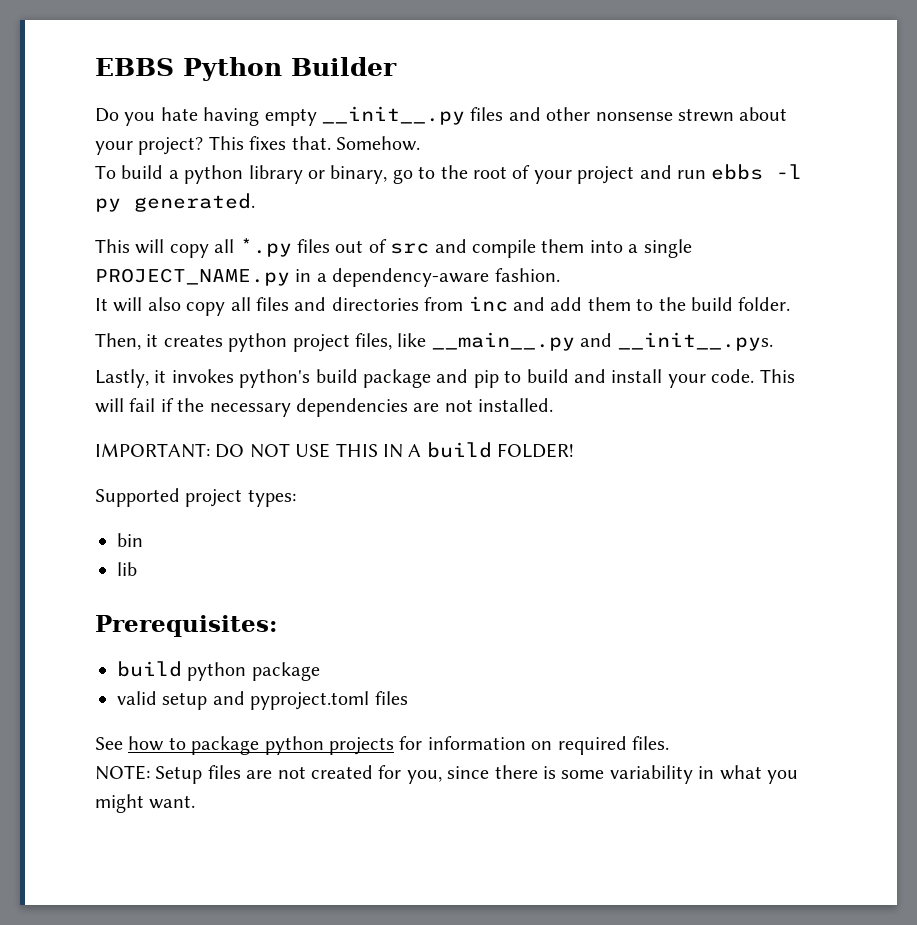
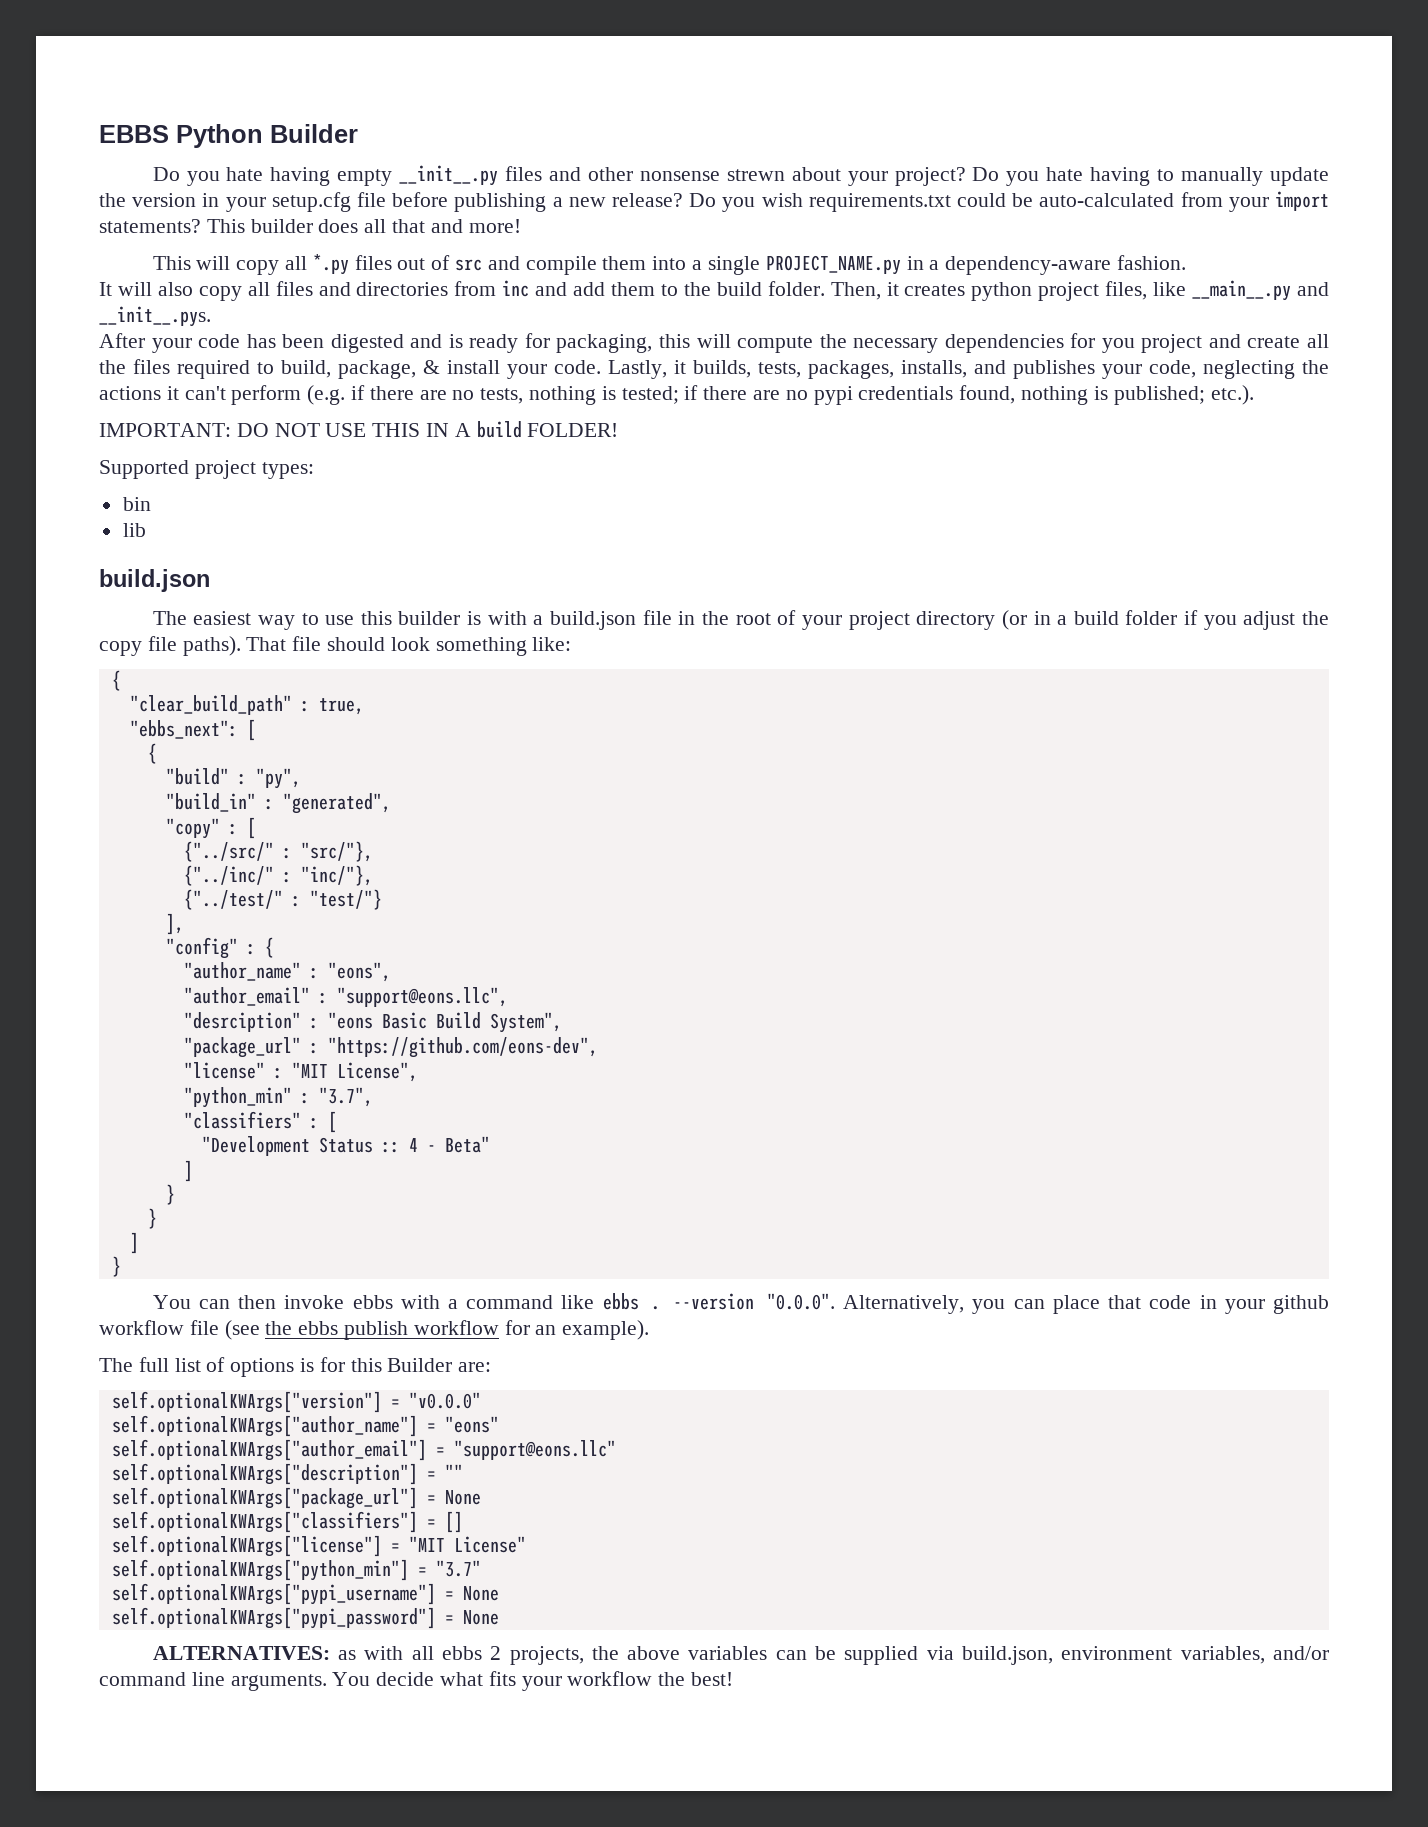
- This fixes that. Somehow.
- To build a python library or binary, go to the root of your project and run ebbs -l py generated.
+ Do you hate having to manually update the version in your setup.cfg file before publishing a new release? Do you wish requirements.txt could be auto-calculated from your import statements? This builder does all that and more!
- It will also copy all files and directories from inc and add them to the build folder.
- Then, it creates python project files, like __main__.py and __init__.pys.
+ It will also copy all files and directories from inc and add them to the build folder. Then, it creates python project files, like __main__.py and __init__.pys.
- Lastly, it invokes python's build package and pip to build and install your code. This will fail if the necessary dependencies are not installed.
+ After your code has been digested and is ready for packaging, this will compute the necessary dependencies for you project and create all the files required to build, package, & install your code. Lastly, it builds, tests, packages, installs, and publishes your code, neglecting the actions it can't perform (e.g. if there are no tests, nothing is tested; if there are no pypi credentials found, nothing is published; etc.).
  lib
- Prerequisites:
- build python package
- valid setup and pyproject.toml files
- See how to package python projects for information on required files.
- NOTE: Setup files are not created for you, since there is some variability in what you might want.
+ build.json
+ The easiest way to use this builder is with a build.json file in the root of your project directory (or in a build folder if you adjust the copy file paths). That file should look something like:
+ {
+ "clear_build_path" : true,
+ "ebbs_next": [
+ {
+ "build" : "py",
+ "build_in" : "generated",
+ "copy" : [
+ {"../src/" : "src/"},
+ {"../inc/" : "inc/"},
+ {"../test/" : "test/"}
+ ],
+ "config" : {
+ "author_name" : "eons",
+ "author_email" : "support@eons.llc",
+ "desrciption" : "eons Basic Build System",
+ "package_url" : "https://github.com/eons-dev",
+ "license" : "MIT License",
+ "python_min" : "3.7",
+ "classifiers" : [
+ "Development Status :: 4 - Beta"
+ ]
+ }
+ }
+ ]
+ }
+ You can then invoke ebbs with a command like ebbs . --version "0.0.0". Alternatively, you can place that code in your github workflow file (see the ebbs publish workflow for an example).
+ The full list of options is for this Builder are:
+ self.optionalKWArgs["version"] = "v0.0.0"
+ self.optionalKWArgs["author_name"] = "eons"
+ self.optionalKWArgs["author_email"] = "support@eons.llc"
+ self.optionalKWArgs["description"] = ""
+ self.optionalKWArgs["package_url"] = None
+ self.optionalKWArgs["classifiers"] = []
+ self.optionalKWArgs["license"] = "MIT License"
+ self.optionalKWArgs["python_min"] = "3.7"
+ self.optionalKWArgs["pypi_username"] = None
+ self.optionalKWArgs["pypi_password"] = None
+ ALTERNATIVES: as with all ebbs 2 projects, the above variables can be supplied via build.json, environment variables, and/or command line arguments. You decide what fits your workflow the best!

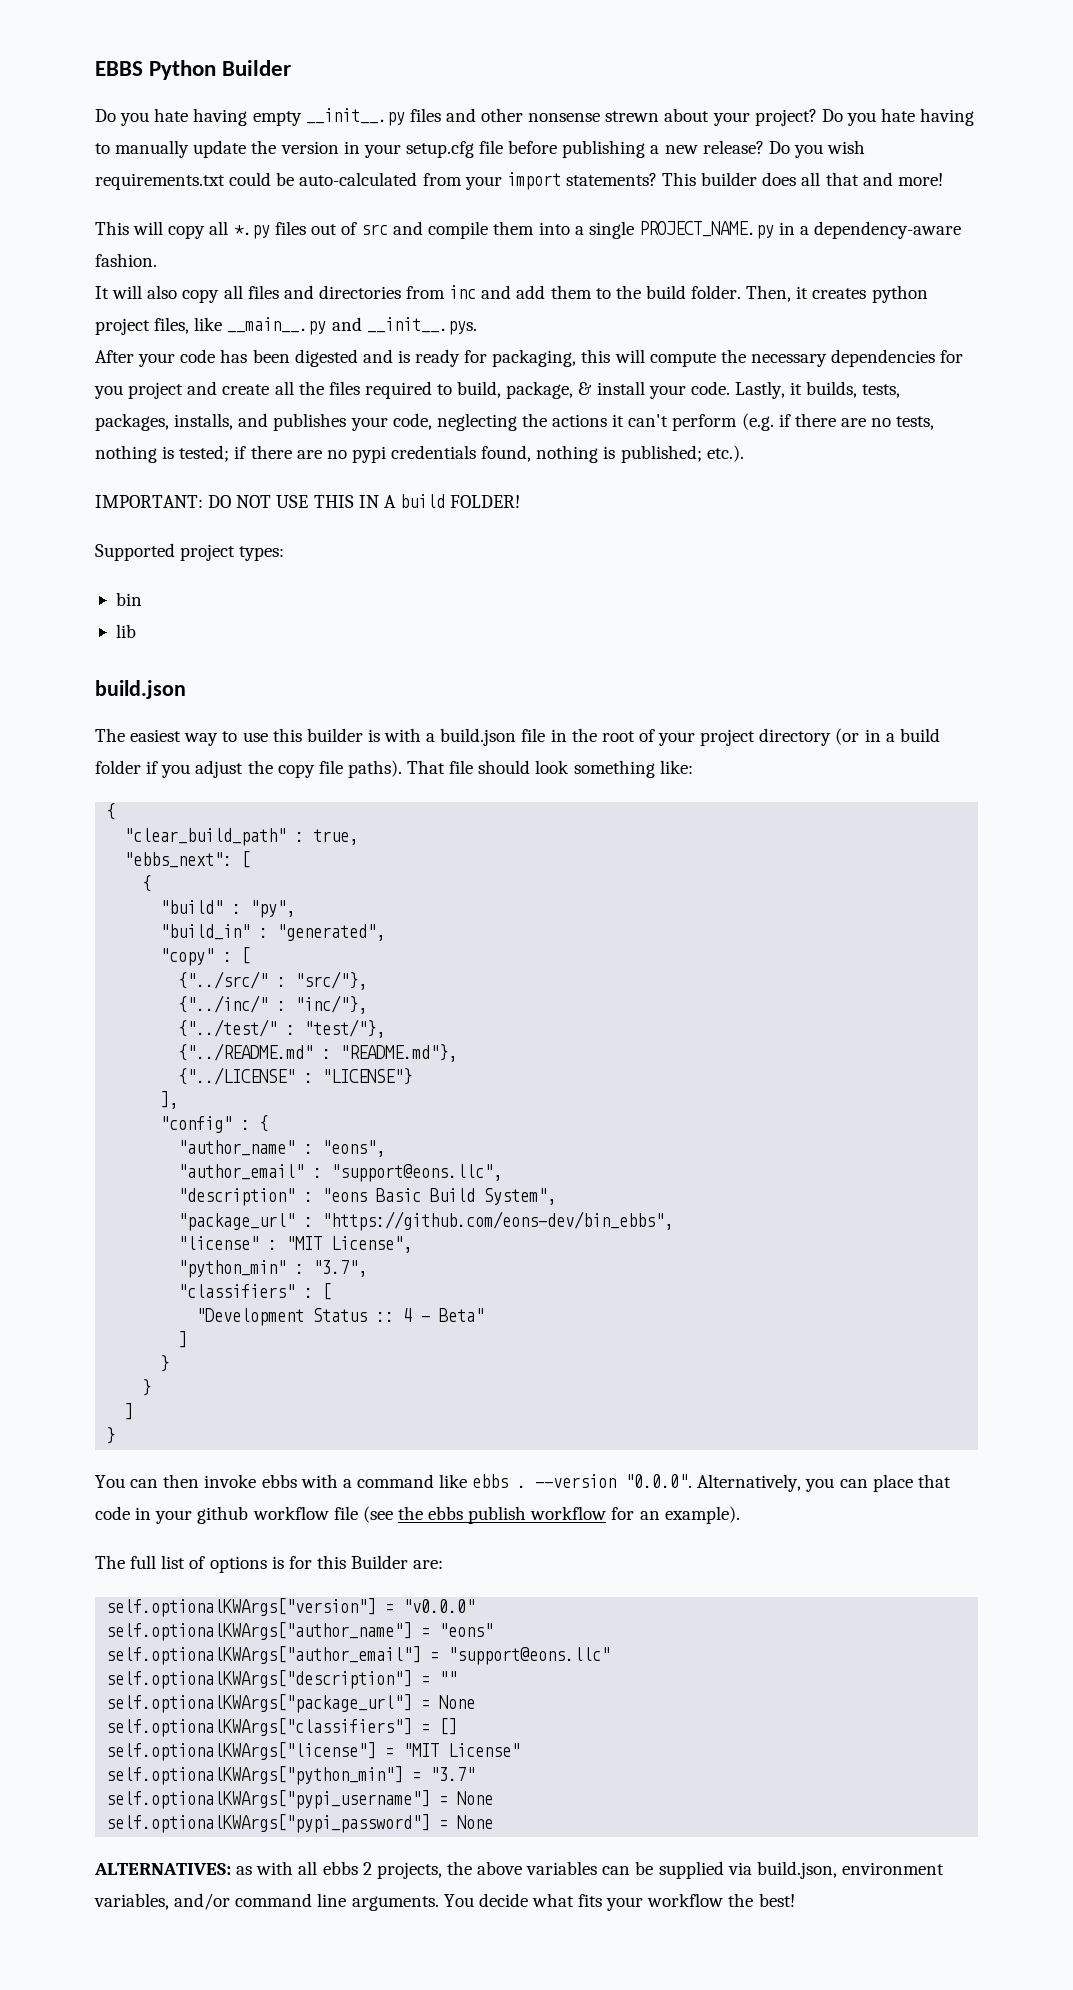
- {"../test/" : "test/"}
+ {"../test/" : "test/"},
+ {"../README.md" : "README.md"},
+ {"../LICENSE" : "LICENSE"}
- "desrciption" : "eons Basic Build System",
+ "description" : "eons Basic Build System",
- "package_url" : "https://github.com/eons-dev",
+ "package_url" : "https://github.com/eons-dev/bin_ebbs",

